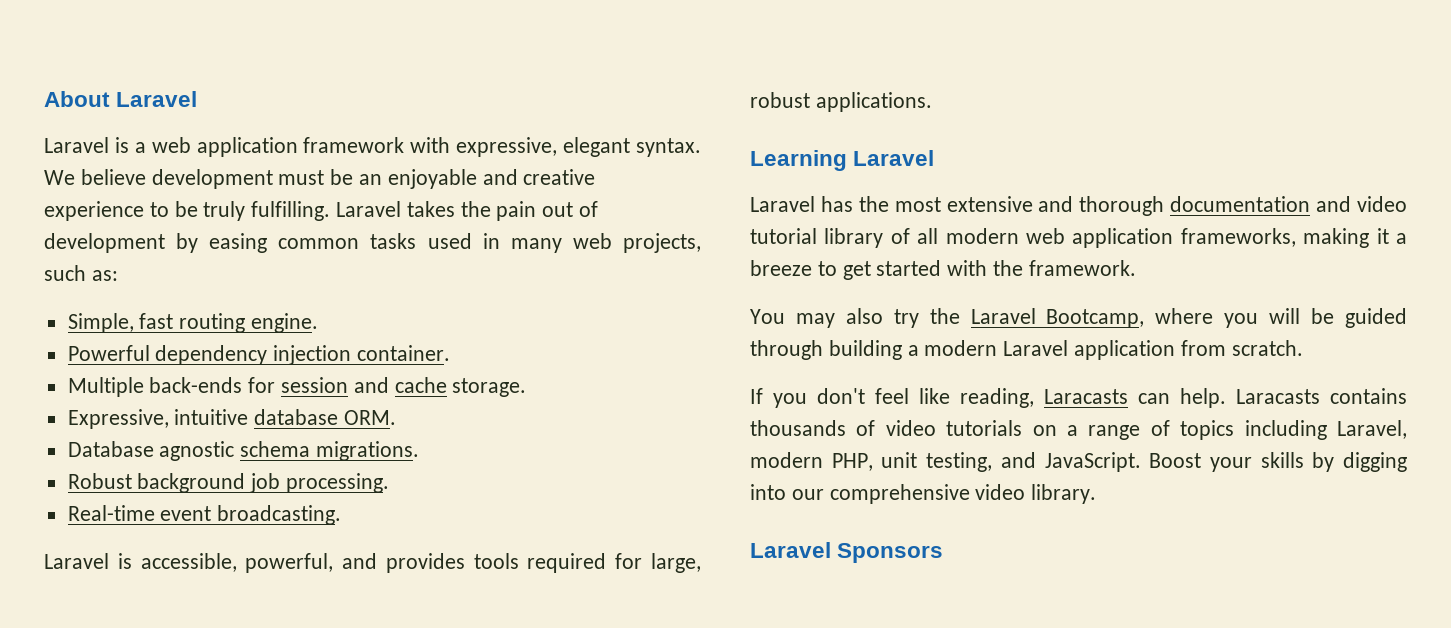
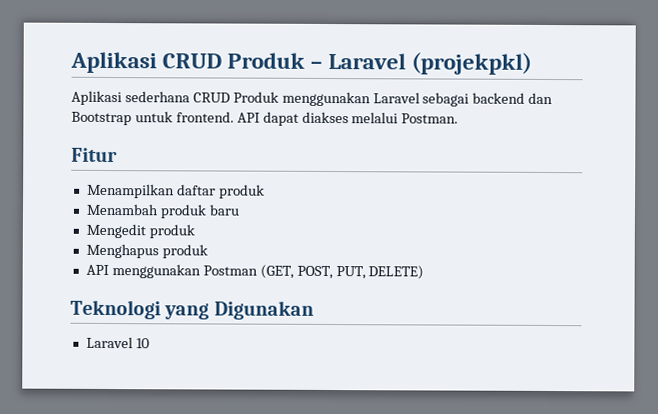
- About Laravel
- Laravel is a web application framework with expressive, elegant syntax. We believe development must be an enjoyable and creative experience to be truly fulfilling. Laravel takes the pain out of development by easing common tasks used in many web projects, such as:
- Simple, fast routing engine.
- Powerful dependency injection container.
- Multiple back-ends for session and cache storage.
- Expressive, intuitive database ORM.
- Database agnostic schema migrations.
- Robust background job processing.
- Real-time event broadcasting.
- Laravel is accessible, powerful, and provides tools required for large, robust applications.
- Learning Laravel
- Laravel has the most extensive and thorough documentation and video tutorial library of all modern web application frameworks, making it a breeze to get started with the framework.
- You may also try the Laravel Bootcamp, where you will be guided through building a modern Laravel application from scratch.
- If you don't feel like reading, Laracasts can help. Laracasts contains thousands of video tutorials on a range of topics including Laravel, modern PHP, unit testing, and JavaScript. Boost your skills by digging into our comprehensive video library.
- Laravel Sponsors
+ Aplikasi CRUD Produk – Laravel (projekpkl)
+ Aplikasi sederhana CRUD Produk menggunakan Laravel sebagai backend dan Bootstrap untuk frontend. API dapat diakses melalui Postman.
+ Fitur
+ Menampilkan daftar produk
+ Menambah produk baru
+ Mengedit produk
+ Menghapus produk
+ API menggunakan Postman (GET, POST, PUT, DELETE)
+ Teknologi yang Digunakan
+ Laravel 10

